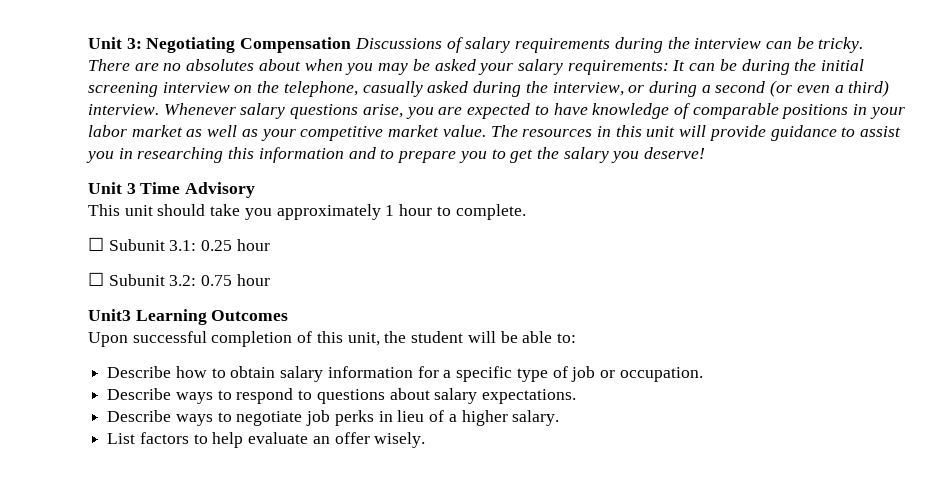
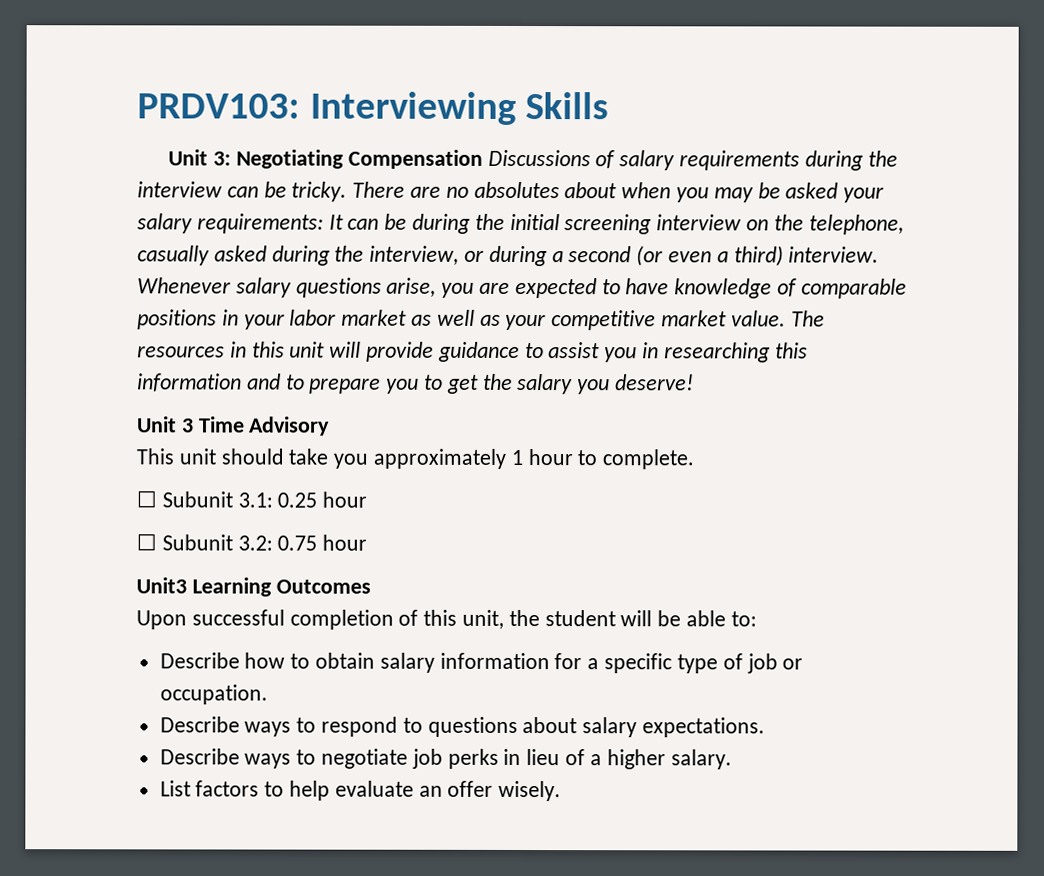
+ PRDV103: Interviewing Skills

